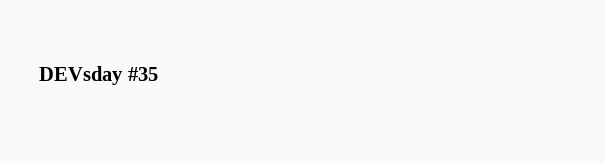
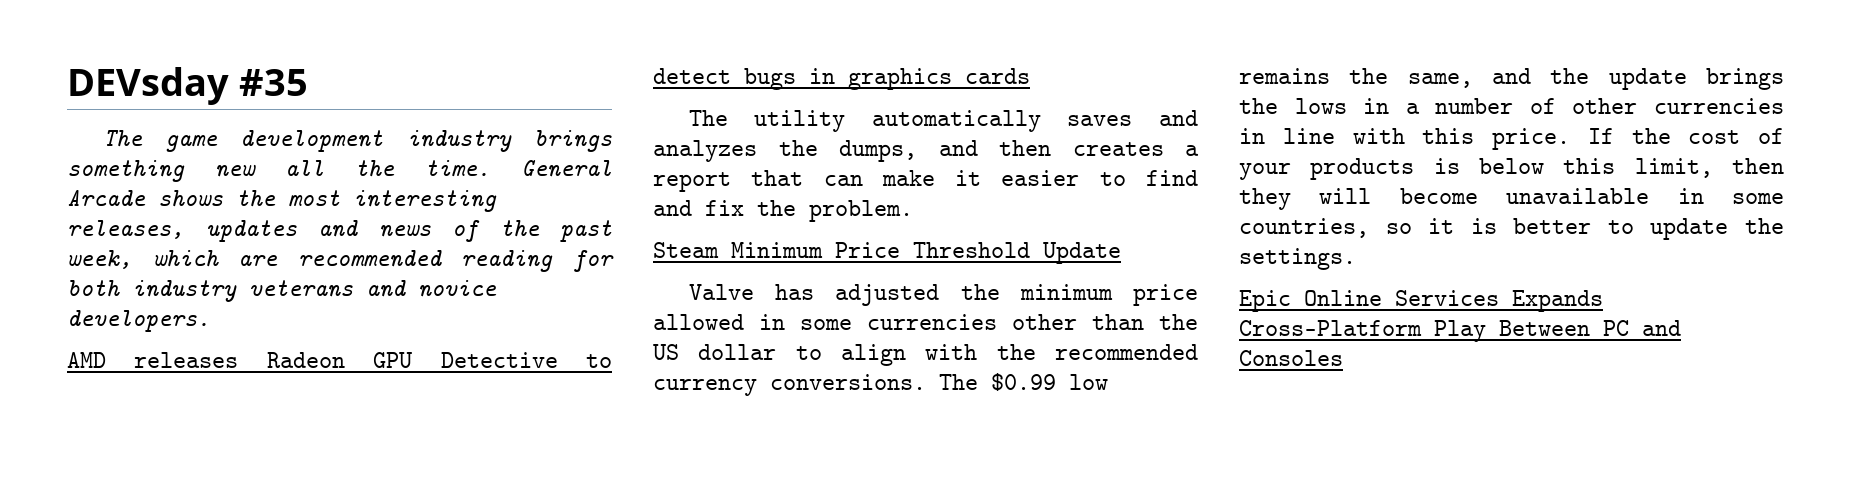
+ The game development industry brings something new all the time. General Arcade shows the most interesting releases, updates and news of the past week, which are recommended reading for both industry veterans and novice developers.
+ AMD releases Radeon GPU Detective to detect bugs in graphics cards
+ The utility automatically saves and analyzes the dumps, and then creates a report that can make it easier to find and fix the problem.
+ Steam Minimum Price Threshold Update
+ Valve has adjusted the minimum price allowed in some currencies other than the US dollar to align with the recommended currency conversions. The $0.99 low remains the same, and the update brings the lows in a number of other currencies in line with this price. If the cost of your products is below this limit, then they will become unavailable in some countries, so it is better to update the settings.
+ Epic Online Services Expands Cross-Platform Play Between PC and Consoles

